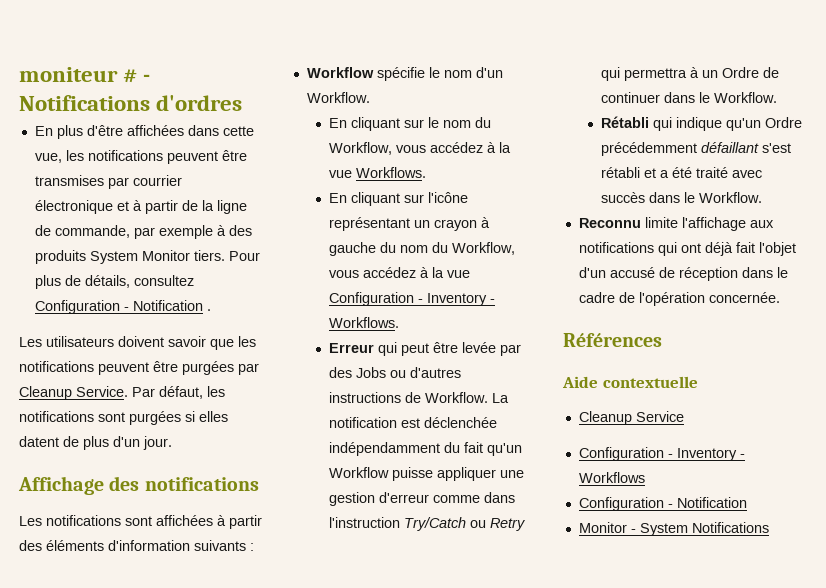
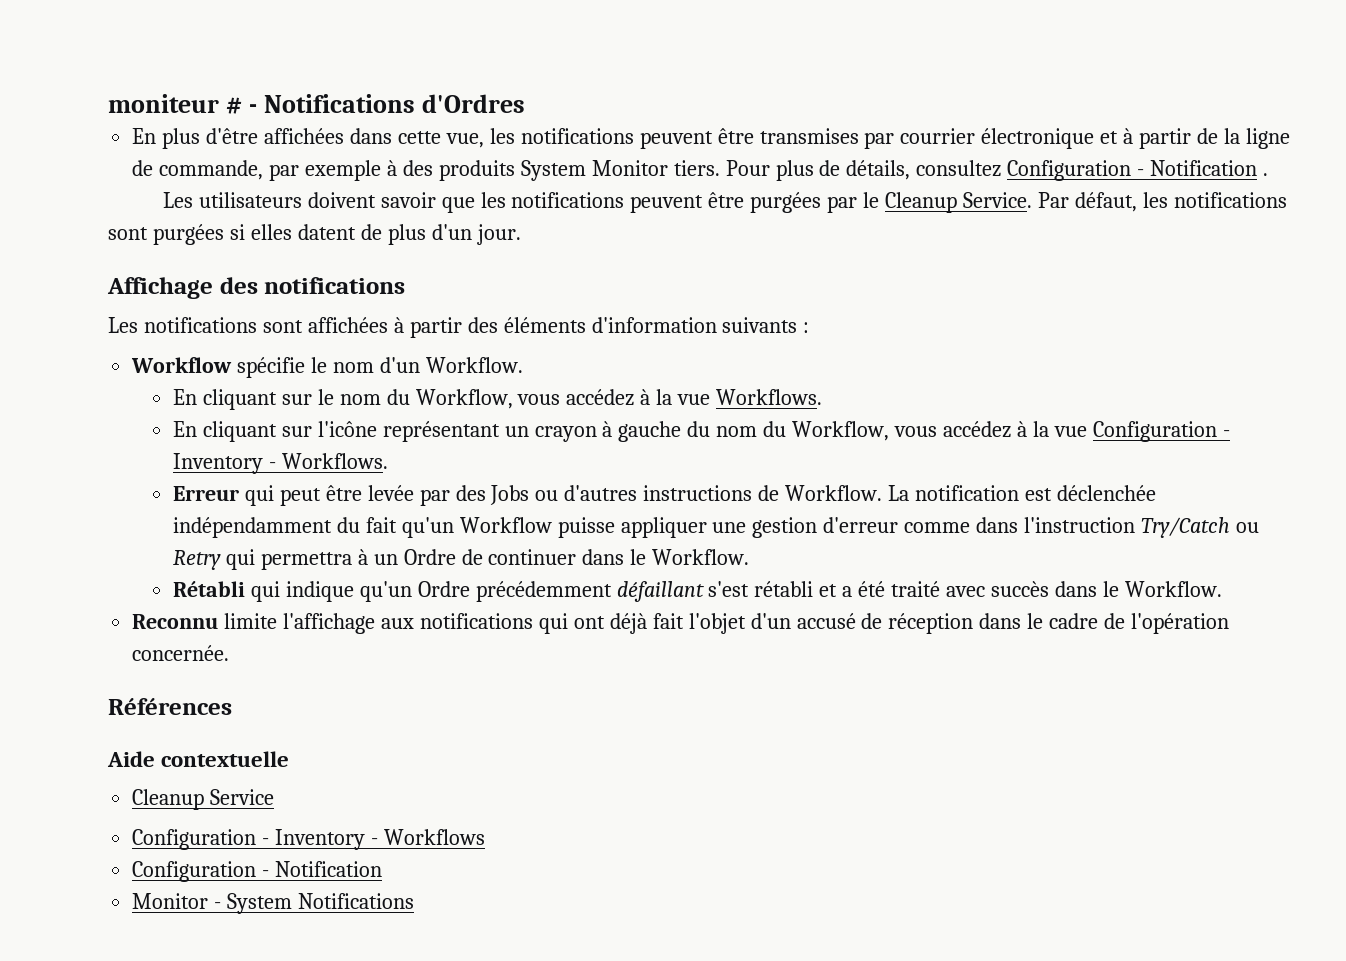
- moniteur # - Notifications d'ordres
+ moniteur # - Notifications d'Ordres
- Les utilisateurs doivent savoir que les notifications peuvent être purgées par Cleanup Service.
+ Les utilisateurs doivent savoir que les notifications peuvent être purgées par le Cleanup Service.

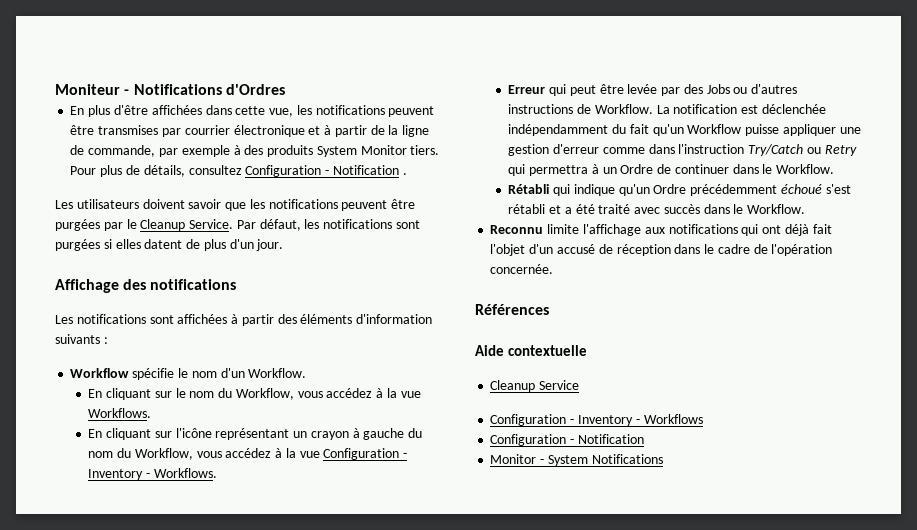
- moniteur # - Notifications d'Ordres
+ Moniteur - Notifications d'Ordres
- Rétabli qui indique qu'un Ordre précédemment défaillant s'est rétabli et a été traité avec succès dans le Workflow.
+ Rétabli qui indique qu'un Ordre précédemment échoué s'est rétabli et a été traité avec succès dans le Workflow.

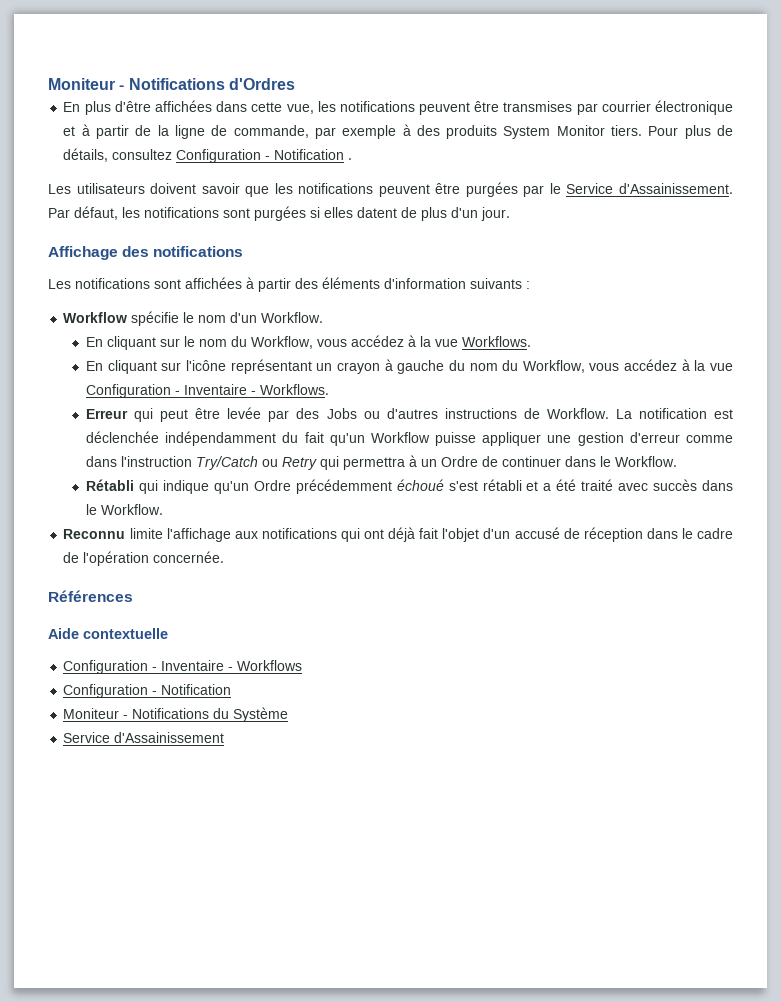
- Les utilisateurs doivent savoir que les notifications peuvent être purgées par le Cleanup Service.
+ Les utilisateurs doivent savoir que les notifications peuvent être purgées par le Service d'Assainissement.
- En cliquant sur l'icône représentant un crayon à gauche du nom du Workflow, vous accédez à la vue Configuration - Inventory - Workflows.
+ En cliquant sur l'icône représentant un crayon à gauche du nom du Workflow, vous accédez à la vue Configuration - Inventaire - Workflows.
- Cleanup Service
- Configuration - Inventory - Workflows
+ Configuration - Inventaire - Workflows
- Monitor - System Notifications
+ Moniteur - Notifications du Système
+ Service d'Assainissement

